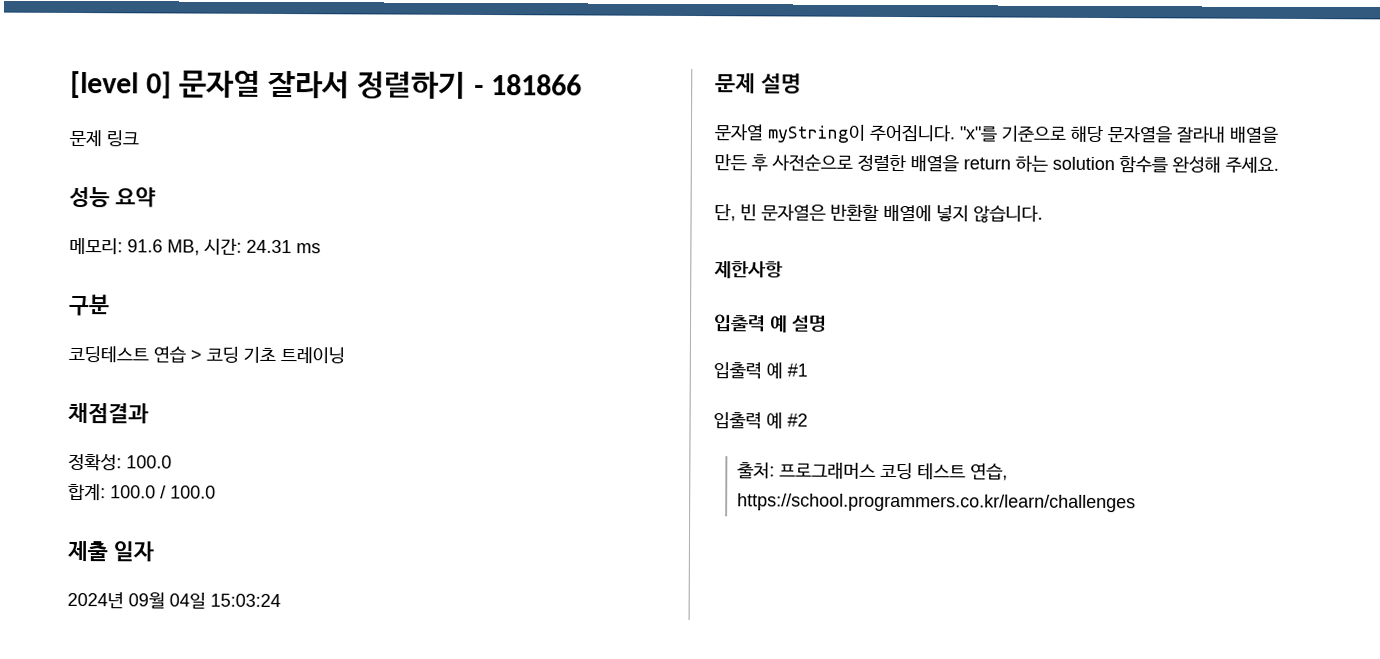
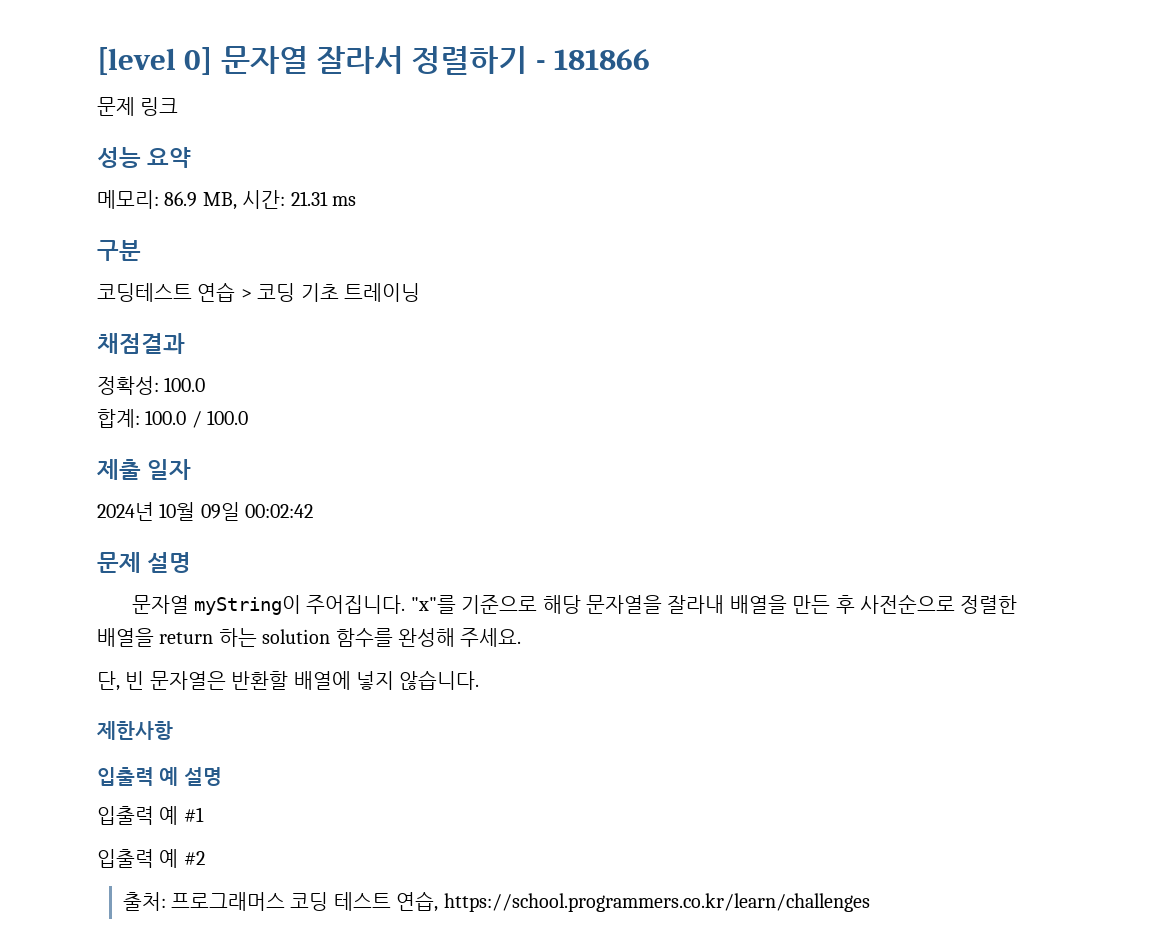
- 메모리: 91.6 MB, 시간: 24.31 ms
+ 메모리: 86.9 MB, 시간: 21.31 ms
- 2024년 09월 04일 15:03:24
+ 2024년 10월 09일 00:02:42

